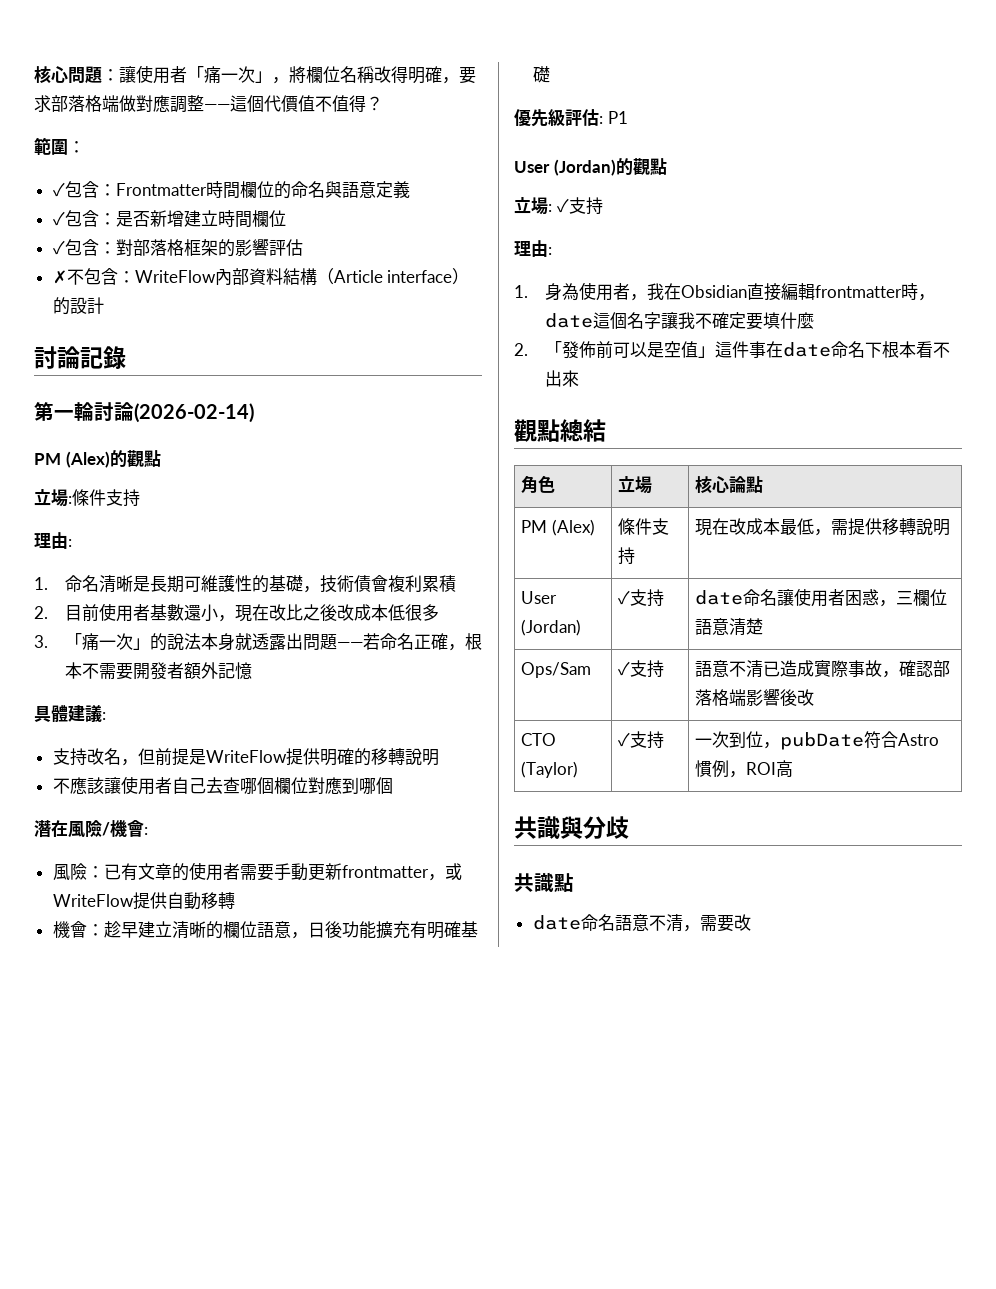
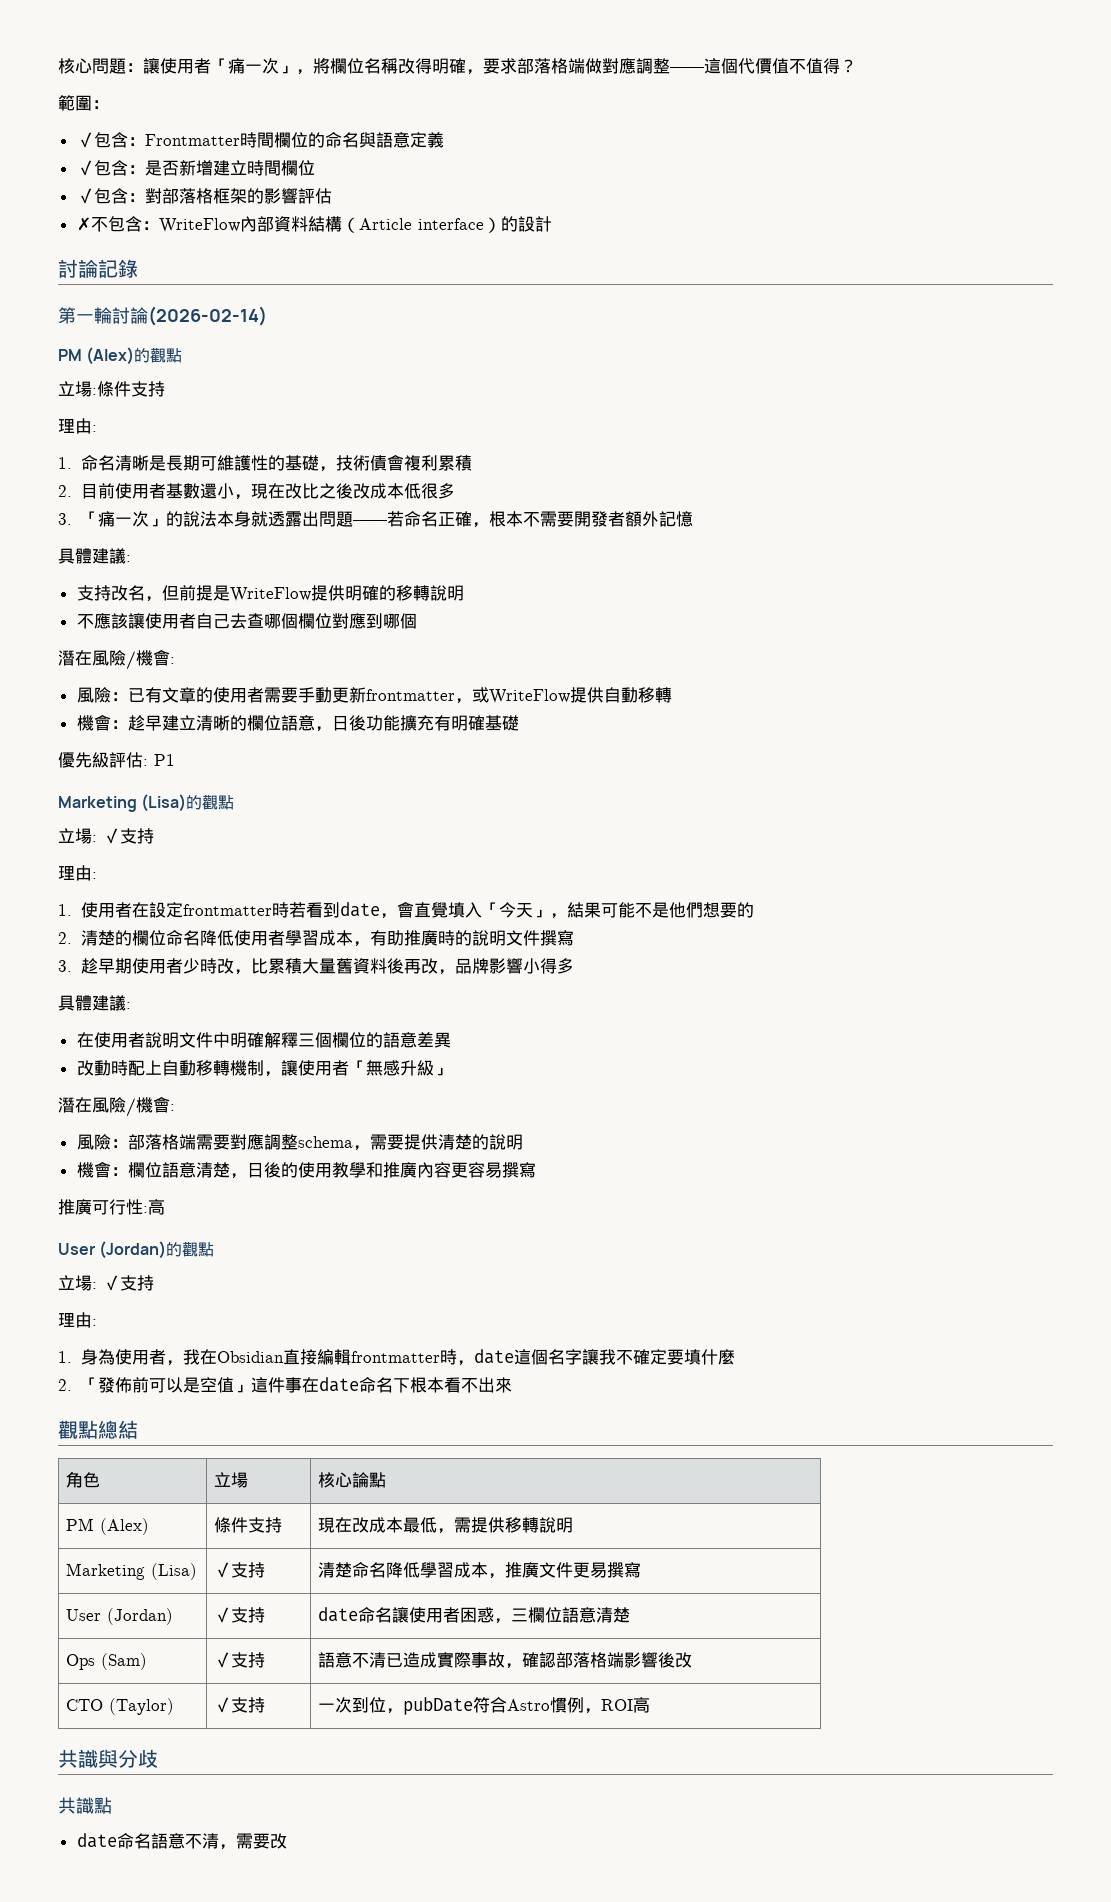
+ Marketing (Lisa)的觀點
+ 立場: ✓支持
+ 理由:
+ 1.使用者在設定frontmatter時若看到date，會直覺填入「今天」，結果可能不是他們想要的
+ 2.清楚的欄位命名降低使用者學習成本，有助推廣時的說明文件撰寫
+ 3.趁早期使用者少時改，比累積大量舊資料後再改，品牌影響小得多
+ 具體建議:
+ 在使用者說明文件中明確解釋三個欄位的語意差異
+ 改動時配上自動移轉機制，讓使用者「無感升級」
+ 潛在風險/機會:
+ 風險：部落格端需要對應調整schema，需要提供清楚的說明
+ 機會：欄位語意清楚，日後的使用教學和推廣內容更容易撰寫
+ 推廣可行性:高
+ Marketing (Lisa) | ✓支持 | 清楚命名降低學習成本，推廣文件更易撰寫
- Ops/Sam | ✓支持 | 語意不清已造成實際事故，確認部落格端影響後改
+ Ops (Sam) | ✓支持 | 語意不清已造成實際事故，確認部落格端影響後改

